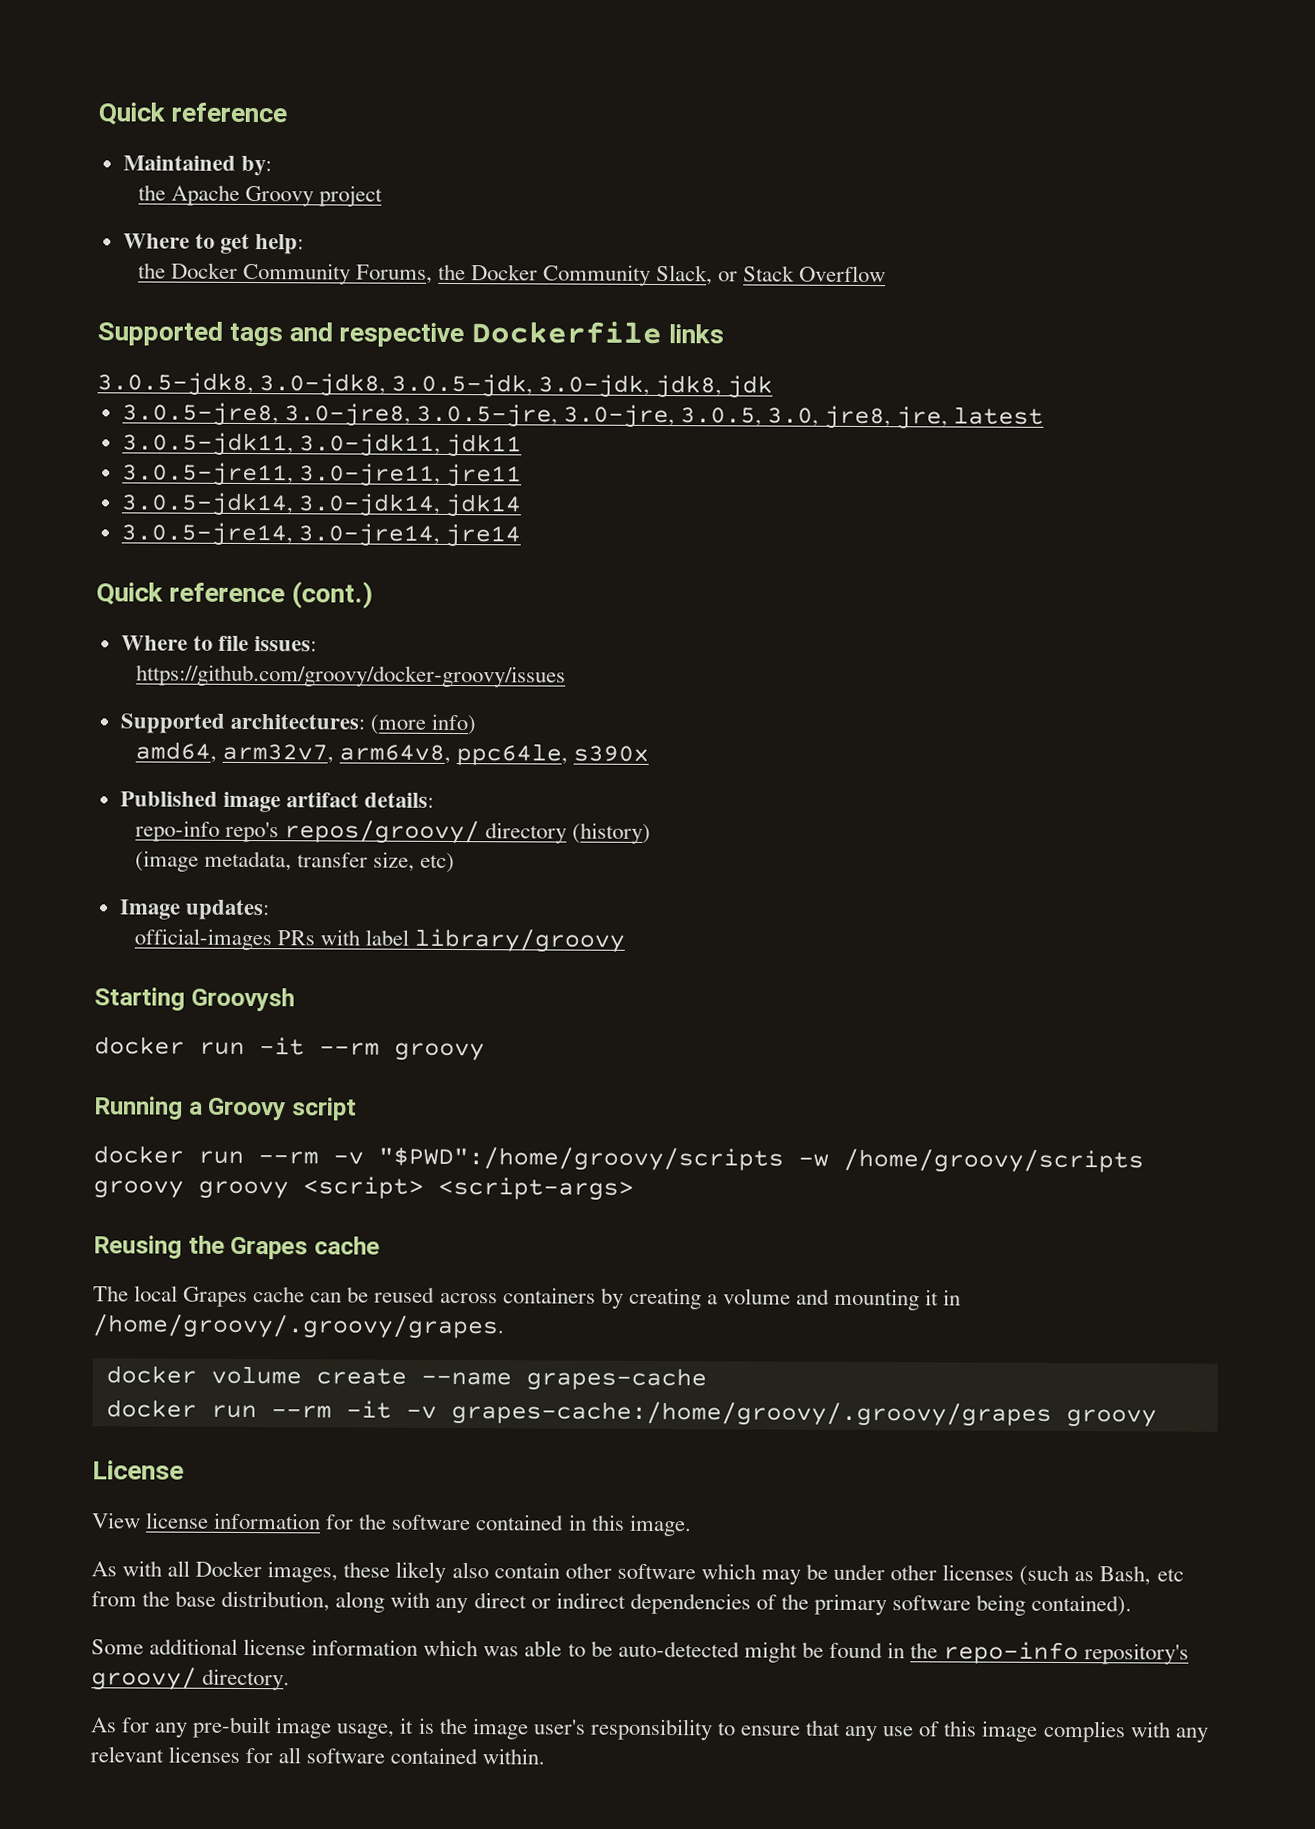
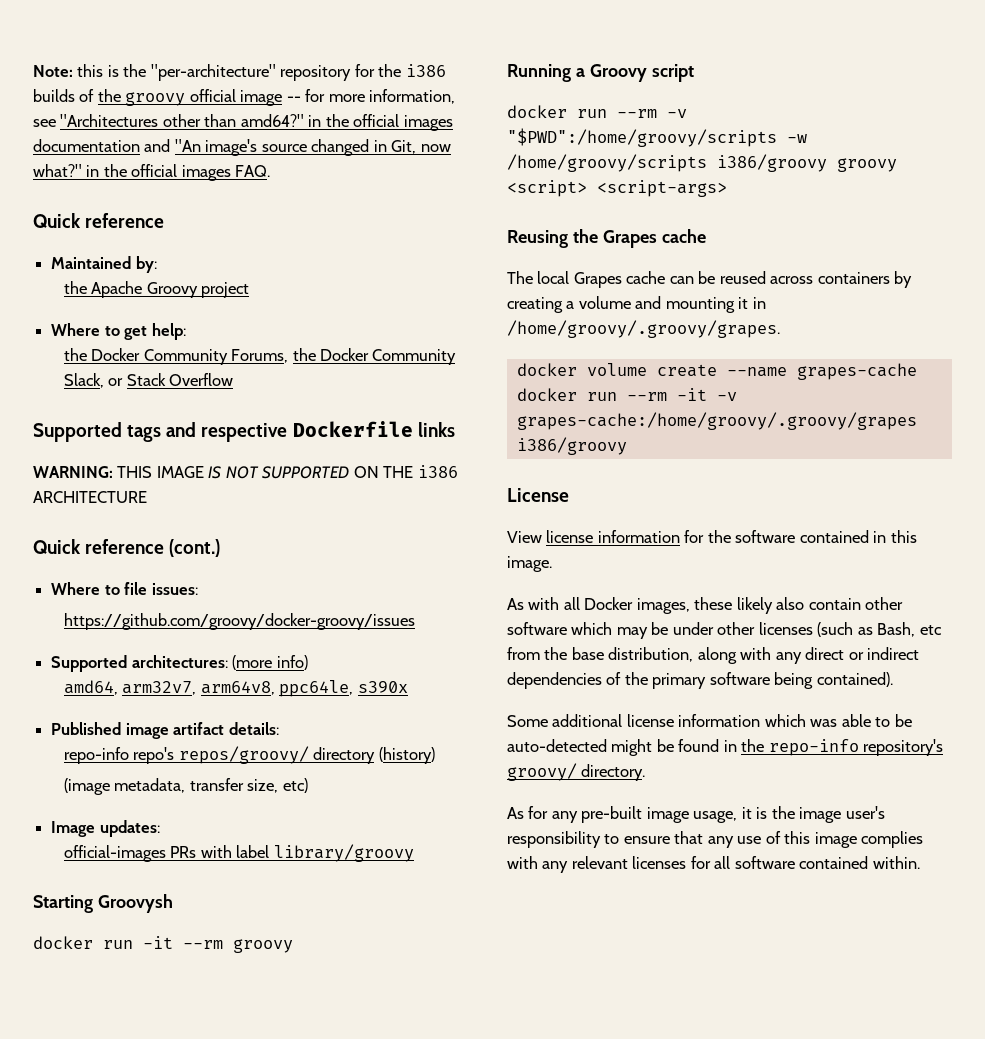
+ Note: this is the "per-architecture" repository for the i386 builds of the groovy official image -- for more information, see "Architectures other than amd64?" in the official images documentation and "An image's source changed in Git, now what?" in the official images FAQ.
- 3.0.5-jdk8, 3.0-jdk8, 3.0.5-jdk, 3.0-jdk, jdk8, jdk
- 3.0.5-jre8, 3.0-jre8, 3.0.5-jre, 3.0-jre, 3.0.5, 3.0, jre8, jre, latest
- 3.0.5-jdk11, 3.0-jdk11, jdk11
- 3.0.5-jre11, 3.0-jre11, jre11
- 3.0.5-jdk14, 3.0-jdk14, jdk14
- 3.0.5-jre14, 3.0-jre14, jre14
+ WARNING: THIS IMAGE IS NOT SUPPORTED ON THE i386 ARCHITECTURE
- docker run --rm -v "$PWD":/home/groovy/scripts -w /home/groovy/scripts groovy groovy <script> <script-args>
+ docker run --rm -v "$PWD":/home/groovy/scripts -w /home/groovy/scripts i386/groovy groovy <script> <script-args>
- docker run --rm -it -v grapes-cache:/home/groovy/.groovy/grapes groovy
+ docker run --rm -it -v grapes-cache:/home/groovy/.groovy/grapes i386/groovy

